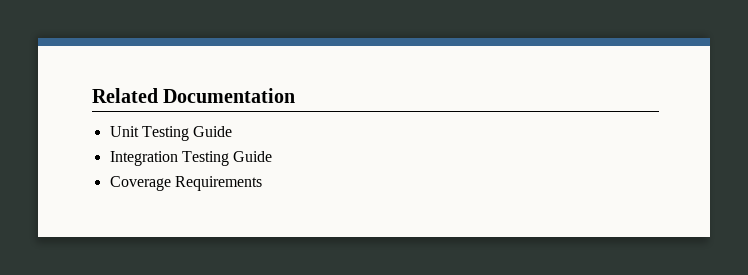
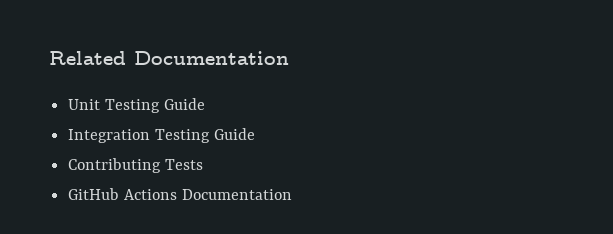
- Coverage Requirements
+ Contributing Tests
+ GitHub Actions Documentation

